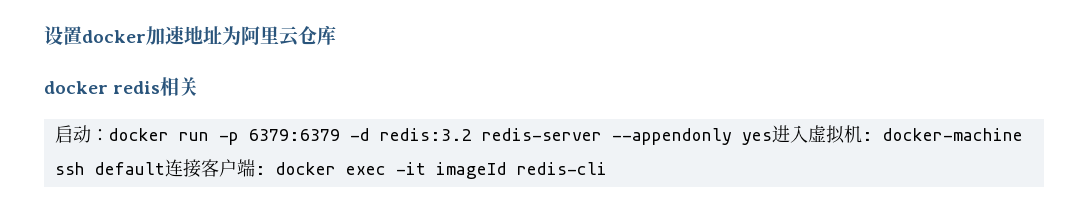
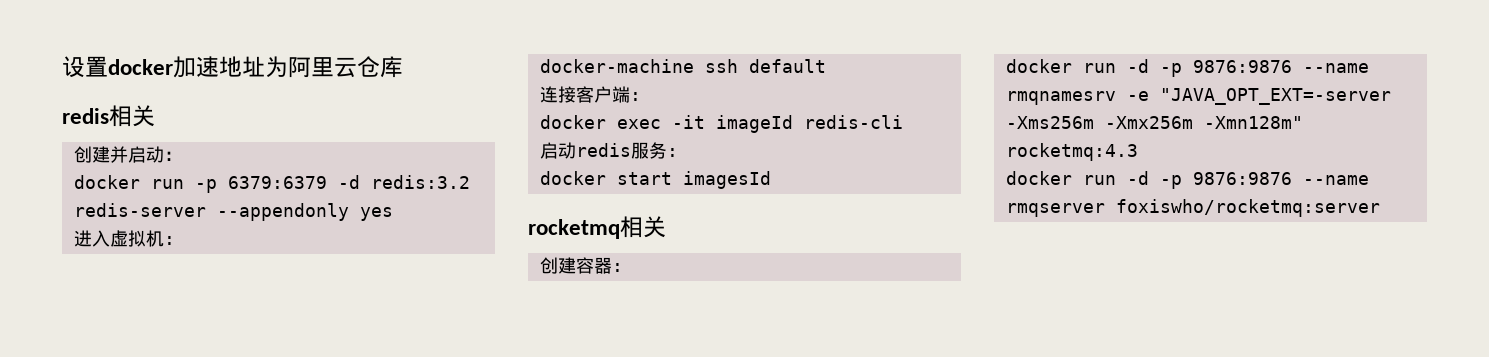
- docker redis相关
+ redis相关
- 启动：docker run -p 6379:6379 -d redis:3.2 redis-server --appendonly yes进入虚拟机: docker-machine ssh default连接客户端: docker exec -it imageId redis-cli
+ 创建并启动：
+ docker run -p 6379:6379 -d redis:3.2 redis-server --appendonly yes
+ 进入虚拟机:
+ docker-machine ssh default
+ 连接客户端:
+ docker exec -it imageId redis-cli
+ 启动redis服务:
+ docker start imagesId
+ rocketmq相关
+ 创建容器:
+ docker run -d -p 9876:9876 --name rmqnamesrv -e "JAVA_OPT_EXT=-server -Xms256m -Xmx256m -Xmn128m" rocketmq:4.3
+ docker run -d -p 9876:9876 --name rmqserver foxiswho/rocketmq:server

